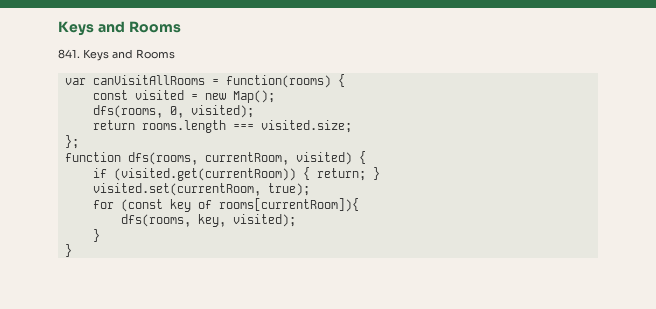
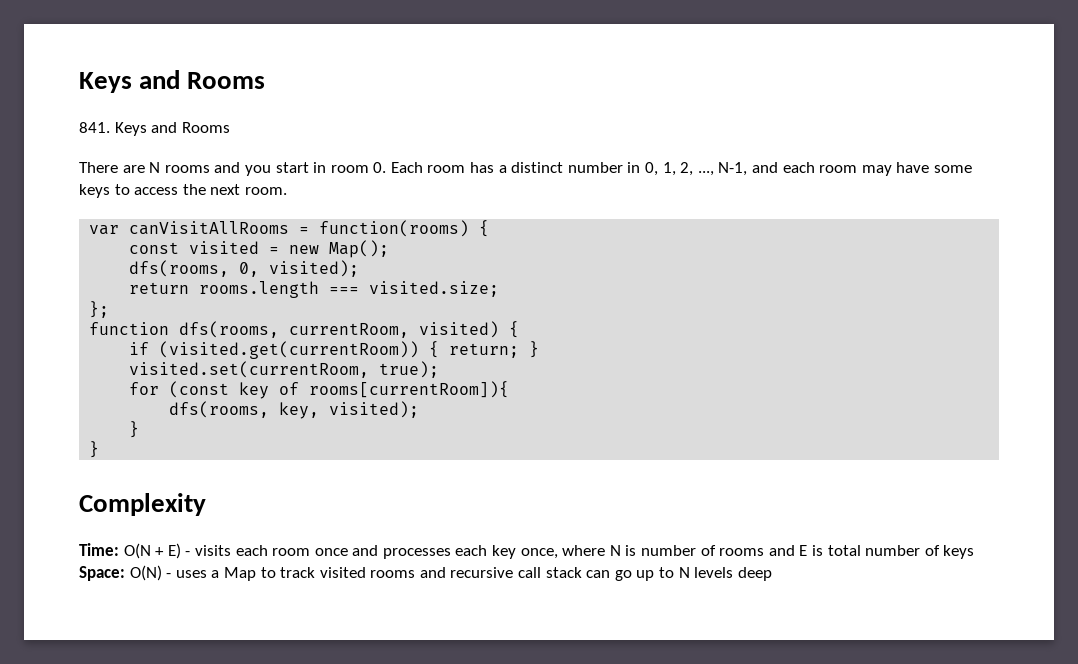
+ There are N rooms and you start in room 0. Each room has a distinct number in 0, 1, 2, ..., N-1, and each room may have some keys to access the next room.
+ Complexity
+ Time: O(N + E) - visits each room once and processes each key once, where N is number of rooms and E is total number of keys Space: O(N) - uses a Map to track visited rooms and recursive call stack can go up to N levels deep

